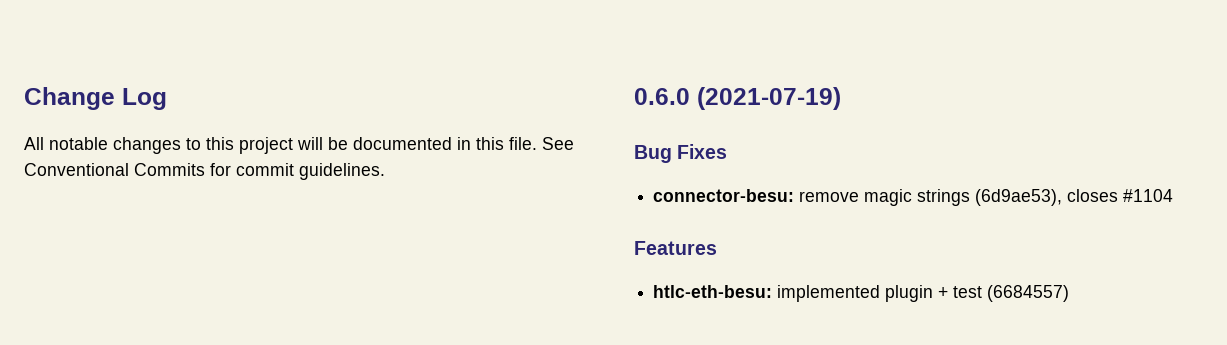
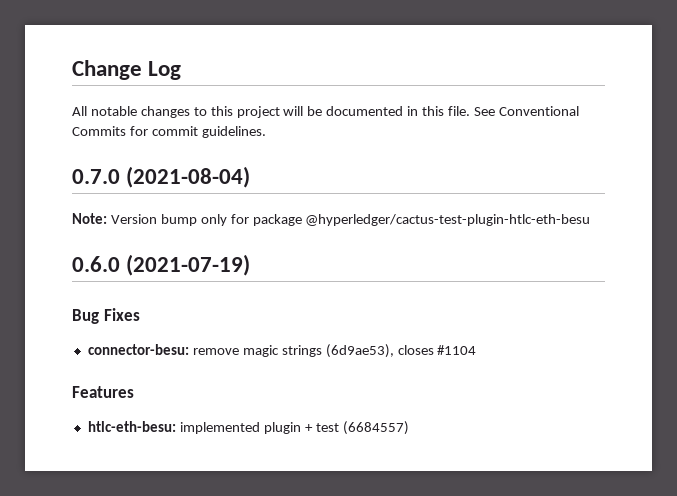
+ 0.7.0 (2021-08-04)
+ Note: Version bump only for package @hyperledger/cactus-test-plugin-htlc-eth-besu

